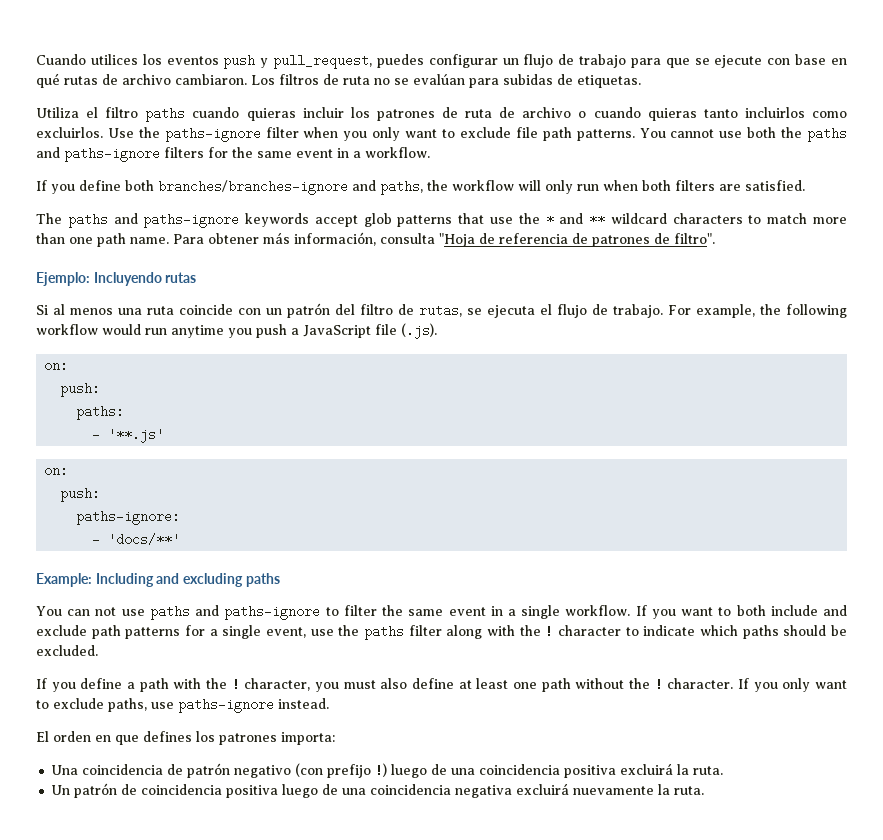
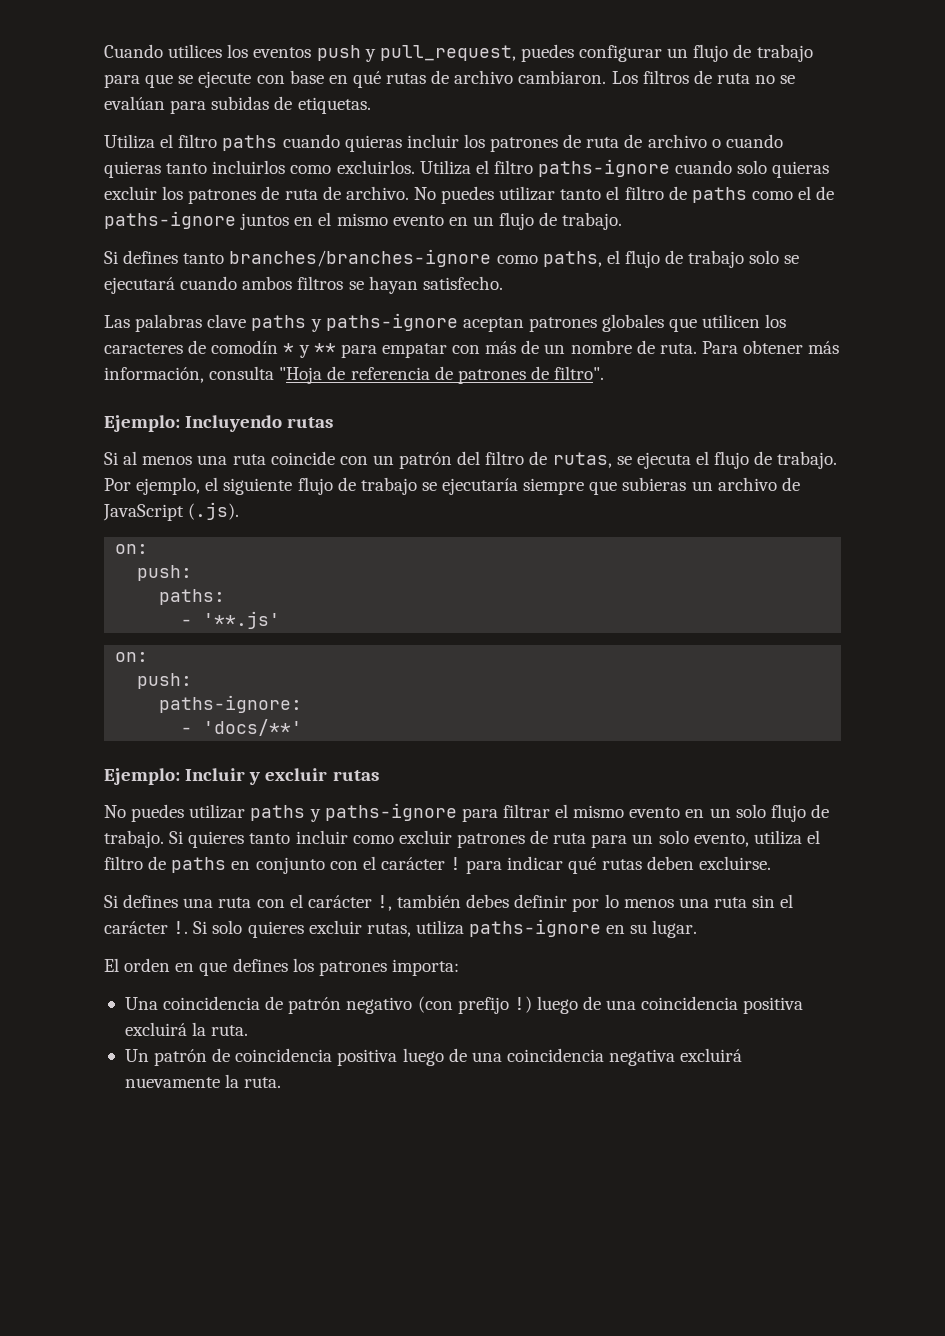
- Use the paths-ignore filter when you only want to exclude file path patterns. You cannot use both the paths and paths-ignore filters for the same event in a workflow.
- If you define both branches/branches-ignore and paths, the workflow will only run when both filters are satisfied.
- The paths and paths-ignore keywords accept glob patterns that use the * and ** wildcard characters to match more than one path name.
+ Utiliza el filtro paths-ignore cuando solo quieras excluir los patrones de ruta de archivo. No puedes utilizar tanto el filtro de paths como el de paths-ignore juntos en el mismo evento en un flujo de trabajo.
+ Si defines tanto branches/branches-ignore como paths, el flujo de trabajo solo se ejecutará cuando ambos filtros se hayan satisfecho.
+ Las palabras clave paths y paths-ignore aceptan patrones globales que utilicen los caracteres de comodín * y ** para empatar con más de un nombre de ruta.
- For example, the following workflow would run anytime you push a JavaScript file (.js).
+ Por ejemplo, el siguiente flujo de trabajo se ejecutaría siempre que subieras un archivo de JavaScript (.js).
- Example: Including and excluding paths
- You can not use paths and paths-ignore to filter the same event in a single workflow. If you want to both include and exclude path patterns for a single event, use the paths filter along with the ! character to indicate which paths should be excluded.
- If you define a path with the ! character, you must also define at least one path without the ! character. If you only want to exclude paths, use paths-ignore instead.
+ Ejemplo: Incluir y excluir rutas
+ No puedes utilizar paths y paths-ignore para filtrar el mismo evento en un solo flujo de trabajo. Si quieres tanto incluir como excluir patrones de ruta para un solo evento, utiliza el filtro de paths en conjunto con el carácter ! para indicar qué rutas deben excluirse.
+ Si defines una ruta con el carácter !, también debes definir por lo menos una ruta sin el carácter !. Si solo quieres excluir rutas, utiliza paths-ignore en su lugar.

